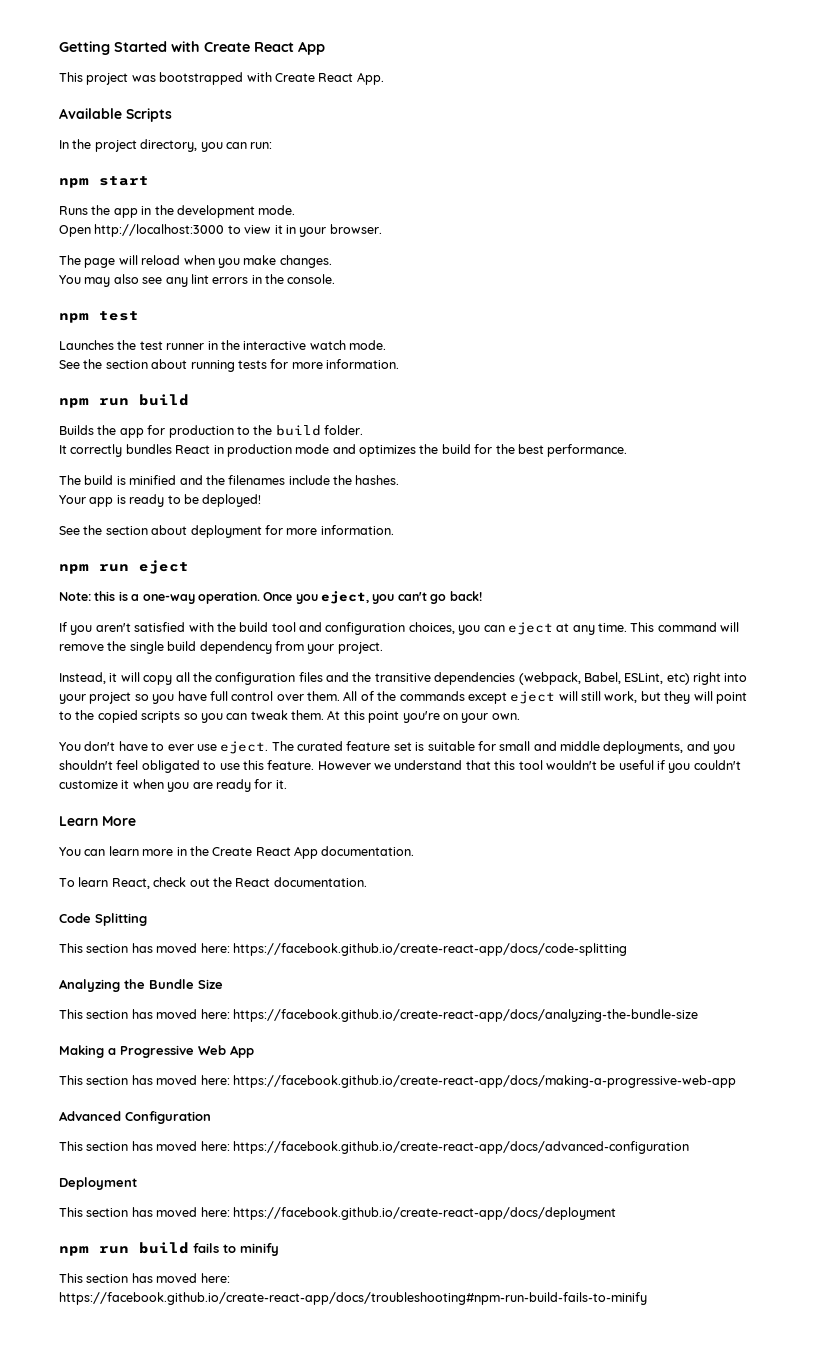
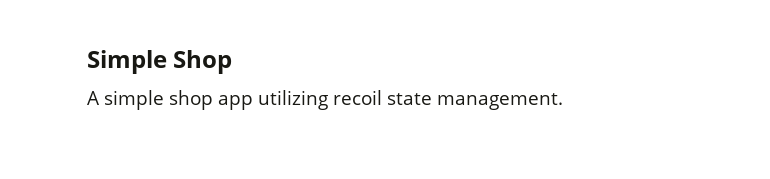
- Getting Started with Create React App
- This project was bootstrapped with Create React App.
- Available Scripts
- In the project directory, you can run:
- npm start
- Runs the app in the development mode.
- Open http://localhost:3000 to view it in your browser.
- The page will reload when you make changes.
- You may also see any lint errors in the console.
- npm test
- Launches the test runner in the interactive watch mode.
- See the section about running tests for more information.
- npm run build
- Builds the app for production to the build folder.
- It correctly bundles React in production mode and optimizes the build for the best performance.
- The build is minified and the filenames include the hashes.
- Your app is ready to be deployed!
- See the section about deployment for more information.
- npm run eject
- Note: this is a one-way operation. Once you eject, you can't go back!
- If you aren't satisfied with the build tool and configuration choices, you can eject at any time. This command will remove the single build dependency from your project.
- Instead, it will copy all the configuration files and the transitive dependencies (webpack, Babel, ESLint, etc) right into your project so you have full control over them. All of the commands except eject will still work, but they will point to the copied scripts so you can tweak them. At this point you're on your own.
- You don't have to ever use eject. The curated feature set is suitable for small and middle deployments, and you shouldn't feel obligated to use this feature. However we understand that this tool wouldn't be useful if you couldn't customize it when you are ready for it.
- Learn More
- You can learn more in the Create React App documentation.
- To learn React, check out the React documentation.
- Code Splitting
- This section has moved here: https://facebook.github.io/create-react-app/docs/code-splitting
- Analyzing the Bundle Size
- This section has moved here: https://facebook.github.io/create-react-app/docs/analyzing-the-bundle-size
- Making a Progressive Web App
- This section has moved here: https://facebook.github.io/create-react-app/docs/making-a-progressive-web-app
- Advanced Configuration
- This section has moved here: https://facebook.github.io/create-react-app/docs/advanced-configuration
- Deployment
- This section has moved here: https://facebook.github.io/create-react-app/docs/deployment
- npm run build fails to minify
- This section has moved here: https://facebook.github.io/create-react-app/docs/troubleshooting#npm-run-build-fails-to-minify
+ Simple Shop
+ A simple shop app utilizing recoil state management.

